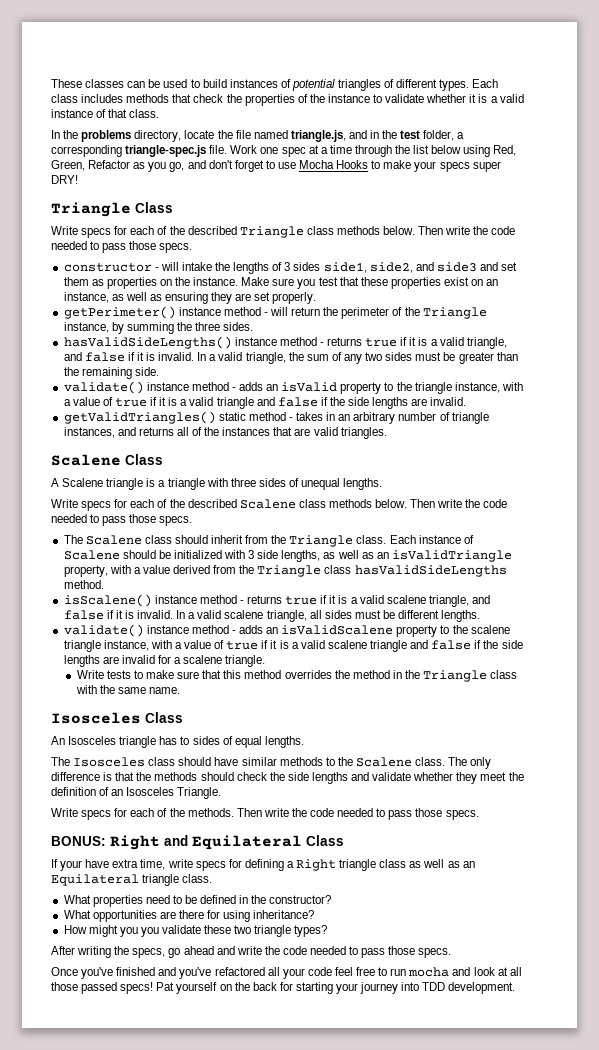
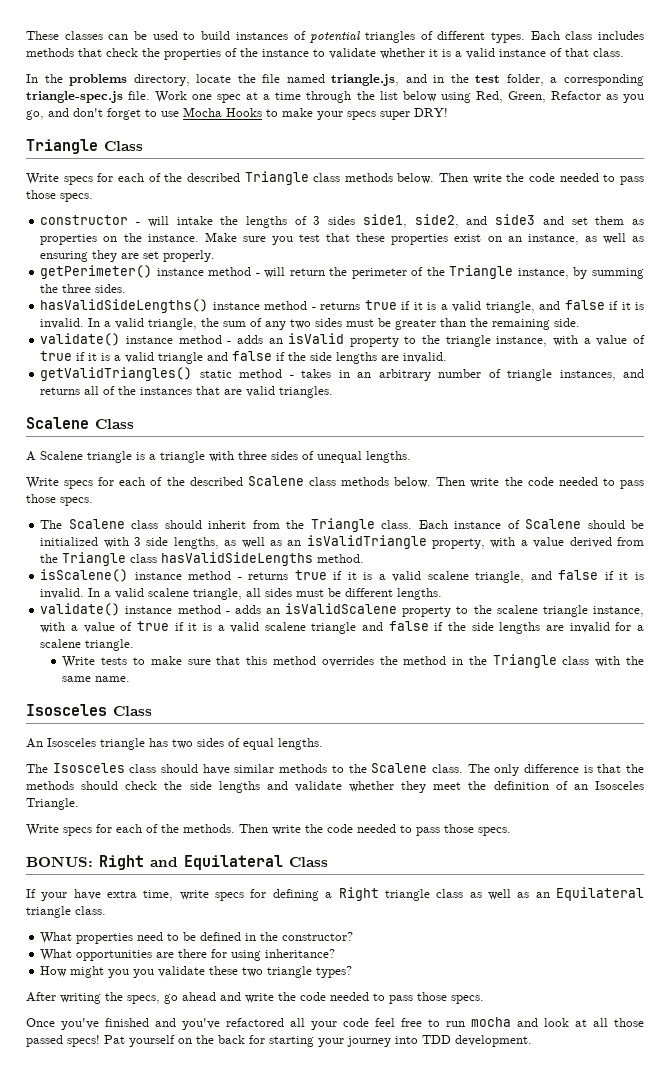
- An Isosceles triangle has to sides of equal lengths.
+ An Isosceles triangle has two sides of equal lengths.

